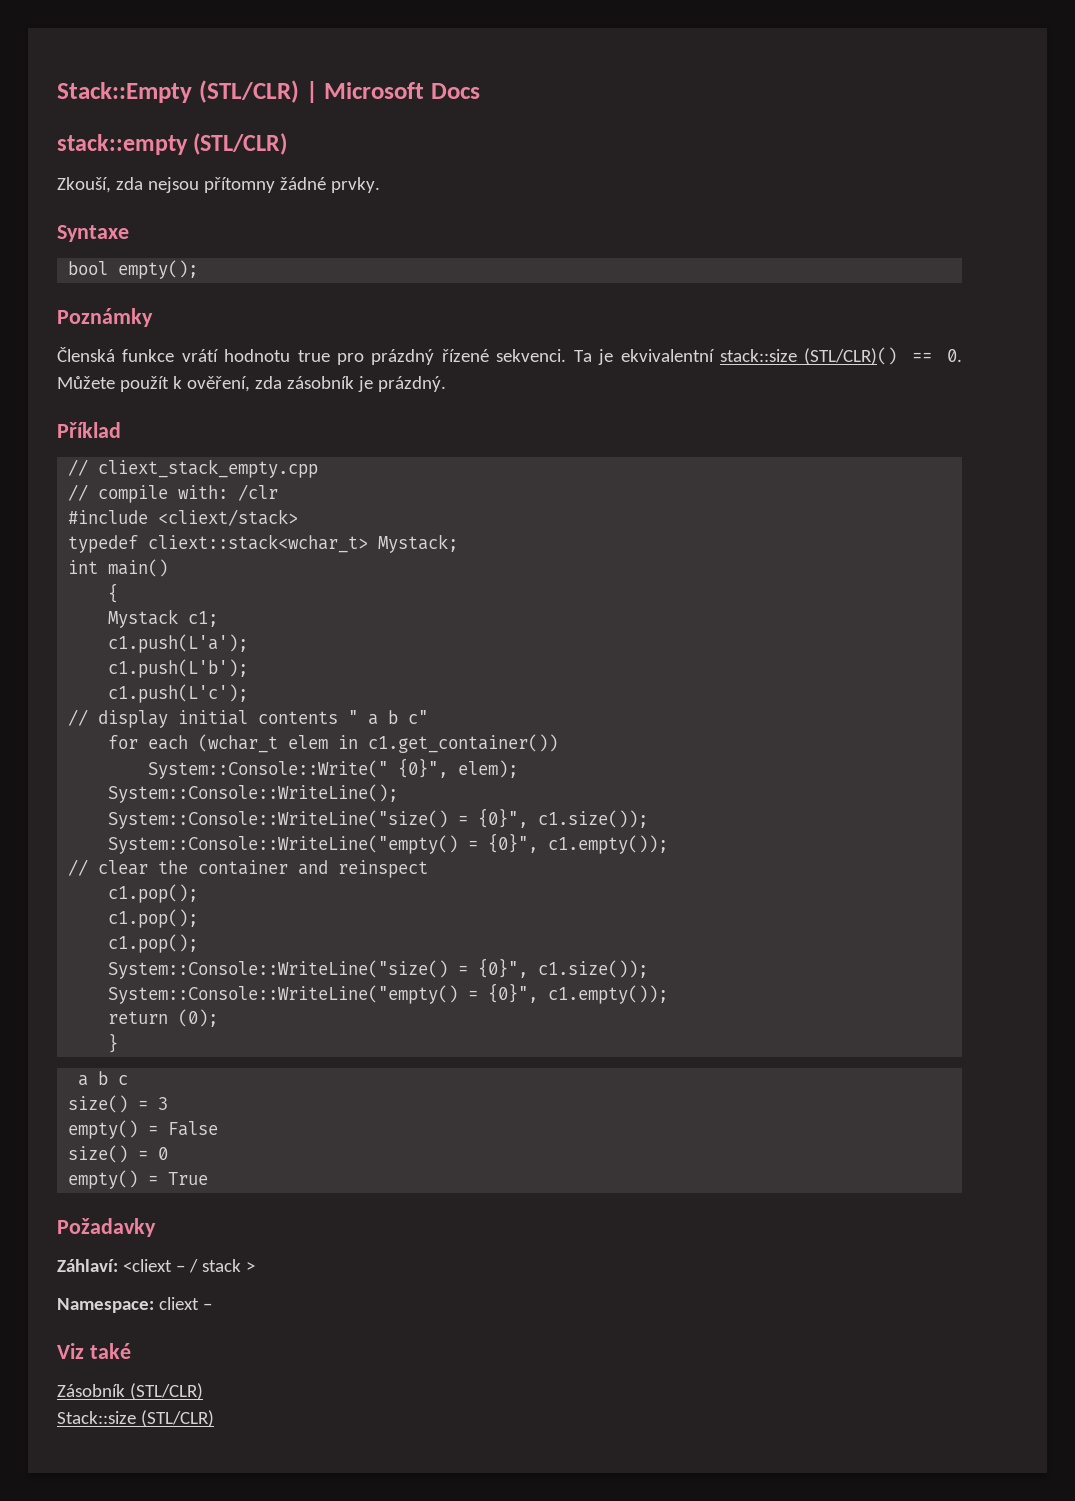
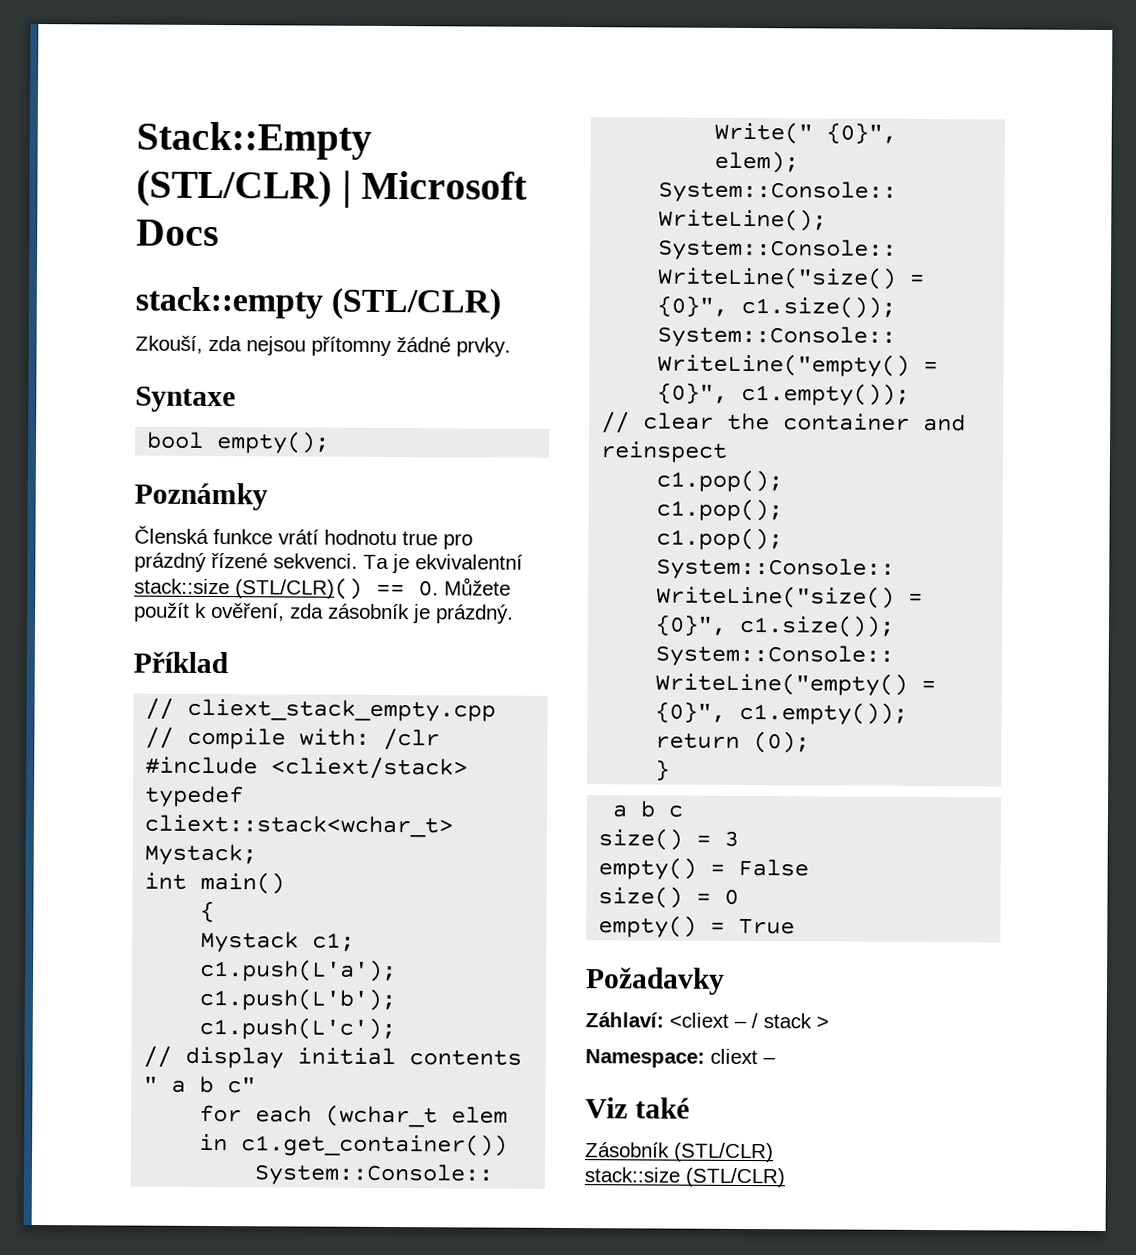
- Stack::size (STL/CLR)
+ stack::size (STL/CLR)

